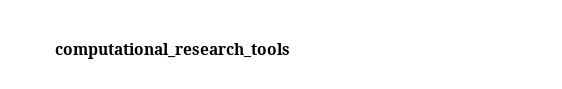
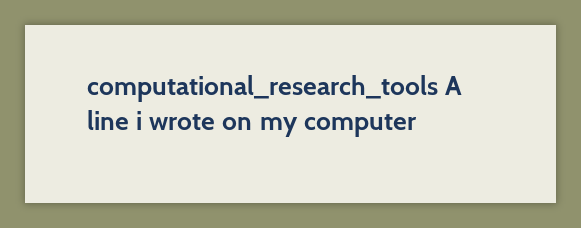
- computational_research_tools
+ computational_research_tools A line i wrote on my computer

